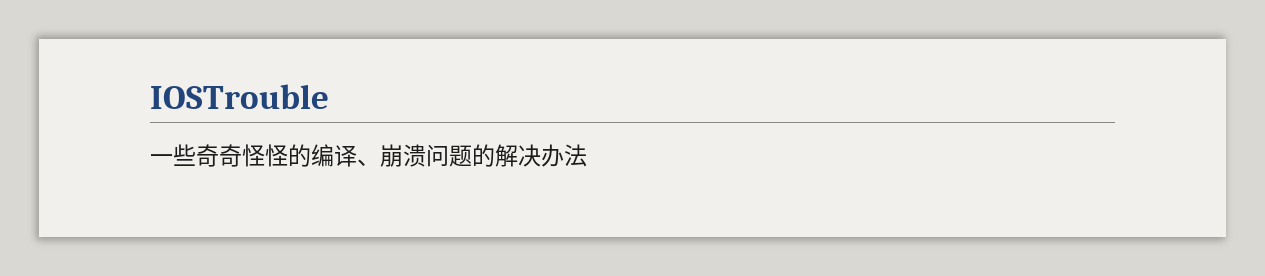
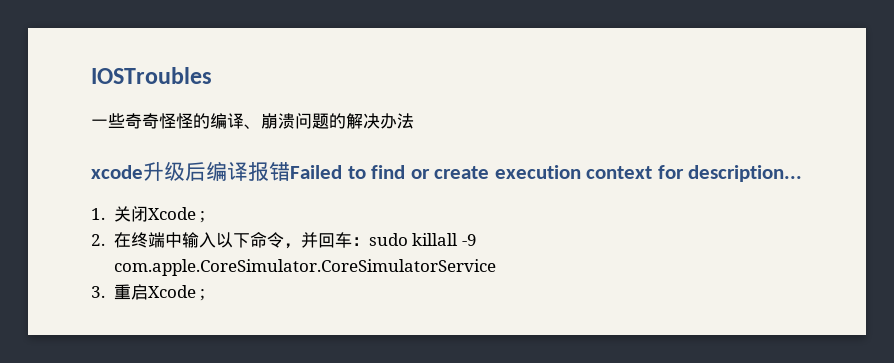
- IOSTrouble
+ IOSTroubles
+ xcode升级后编译报错Failed to find or create execution context for description...
+ 1.关闭Xcode ;
+ 2.在终端中输入以下命令，并回车：sudo killall -9 com.apple.CoreSimulator.CoreSimulatorService
+ 3.重启Xcode ;

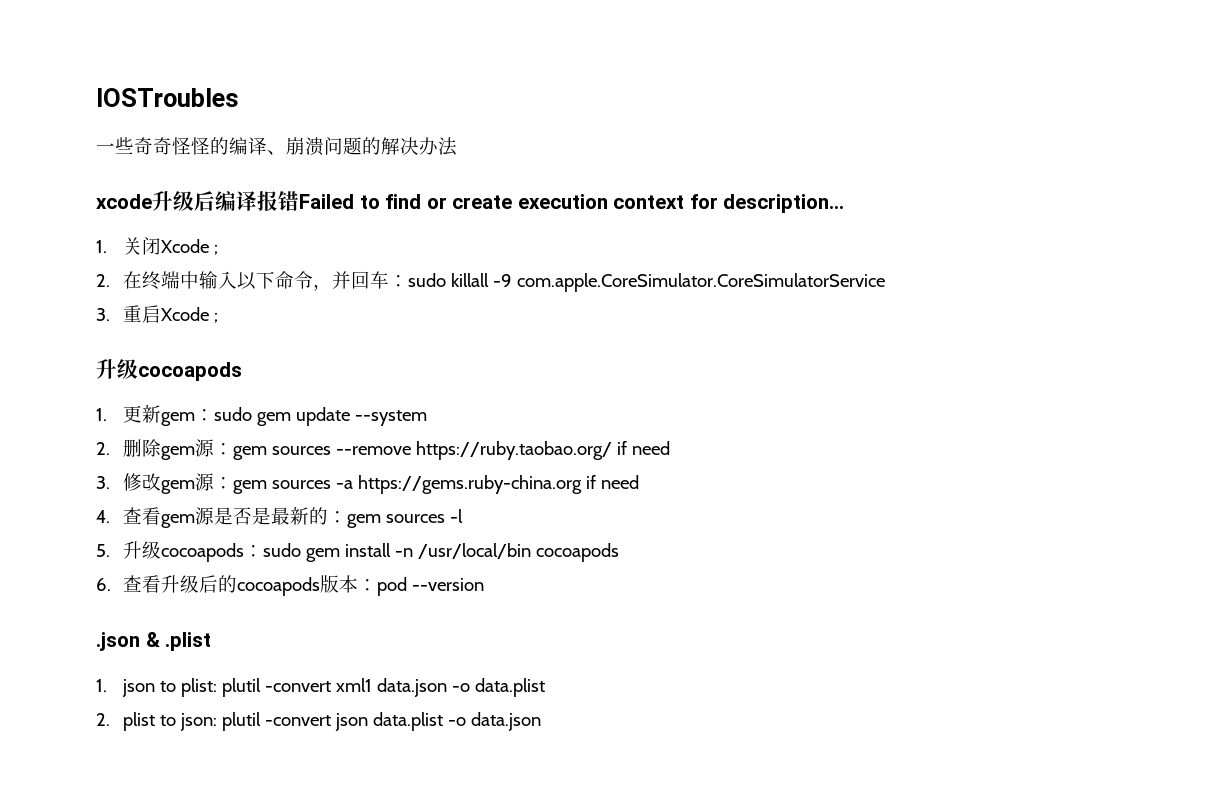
  3.重启Xcode ;
+ 升级cocoapods
+ 1.更新gem：sudo gem update --system
+ 2.删除gem源：gem sources --remove https://ruby.taobao.org/ if need
+ 3.修改gem源：gem sources -a https://gems.ruby-china.org if need
+ 4.查看gem源是否是最新的：gem sources -l
+ 5.升级cocoapods：sudo gem install -n /usr/local/bin cocoapods
+ 6.查看升级后的cocoapods版本：pod --version
+ .json & .plist
+ 1. json to plist: plutil -convert xml1 data.json -o data.plist
+ 2. plist to json: plutil -convert json data.plist -o data.json

